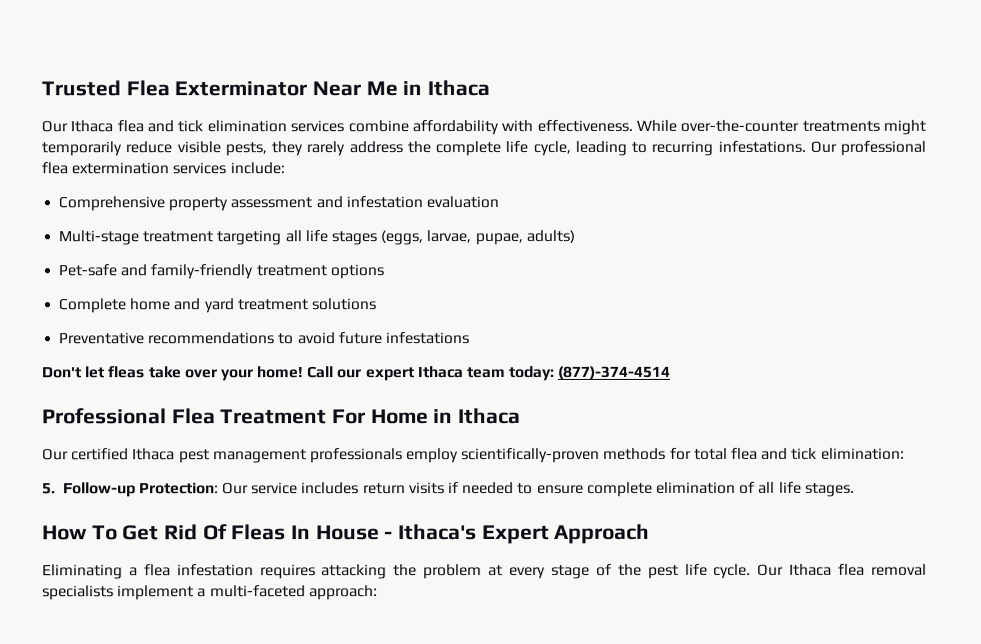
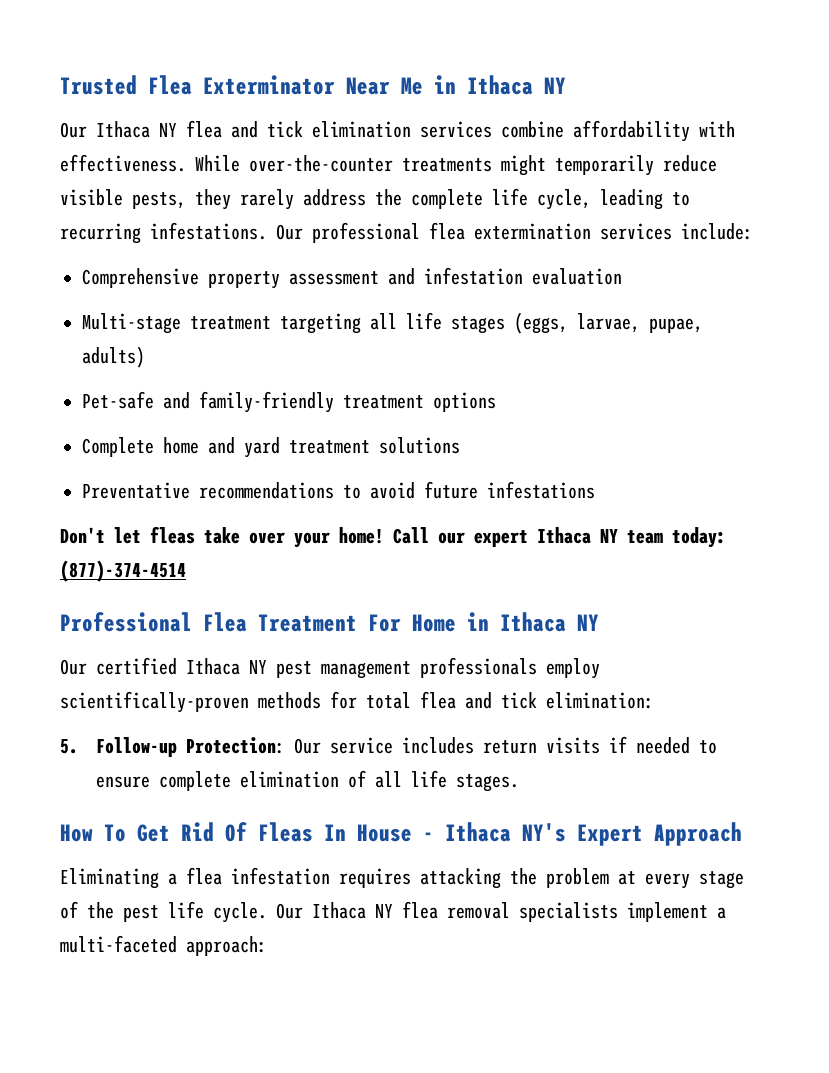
- Trusted Flea Exterminator Near Me in Ithaca
- Our Ithaca flea and tick elimination services combine affordability with effectiveness.
+ Trusted Flea Exterminator Near Me in Ithaca NY
+ Our Ithaca NY flea and tick elimination services combine affordability with effectiveness.
- Call our expert Ithaca team today: (877)-374-4514
+ Call our expert Ithaca NY team today: (877)-374-4514
- Professional Flea Treatment For Home in Ithaca
+ Professional Flea Treatment For Home in Ithaca NY
- Our certified Ithaca pest management professionals employ scientifically-proven methods for total flea and tick elimination:
+ Our certified Ithaca NY pest management professionals employ scientifically-proven methods for total flea and tick elimination:
- How To Get Rid Of Fleas In House - Ithaca's Expert Approach
+ How To Get Rid Of Fleas In House - Ithaca NY's Expert Approach
- Our Ithaca flea removal specialists implement a multi-faceted approach:
+ Our Ithaca NY flea removal specialists implement a multi-faceted approach:

